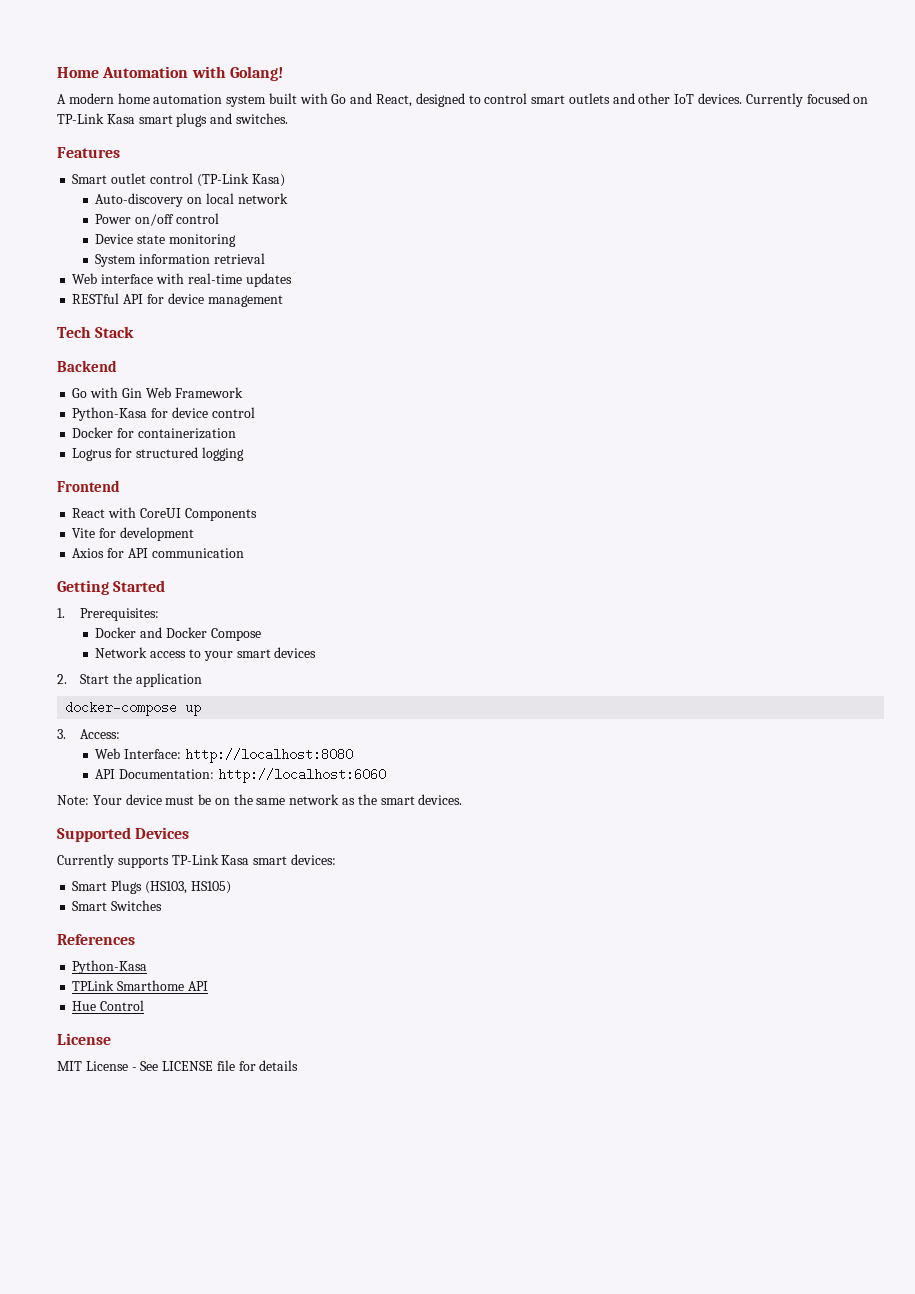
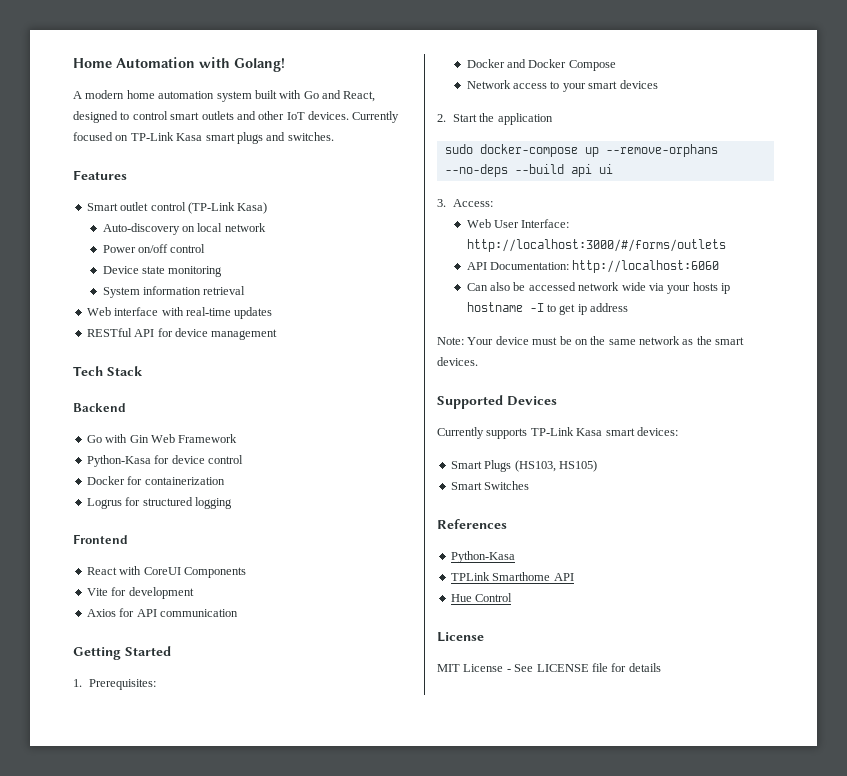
- docker-compose up
+ sudo docker-compose up --remove-orphans --no-deps --build api ui
- Web Interface: http://localhost:8080
+ Web User Interface: http://localhost:3000/#/forms/outlets
+ Can also be accessed network wide via your hosts ip hostname -I to get ip address

